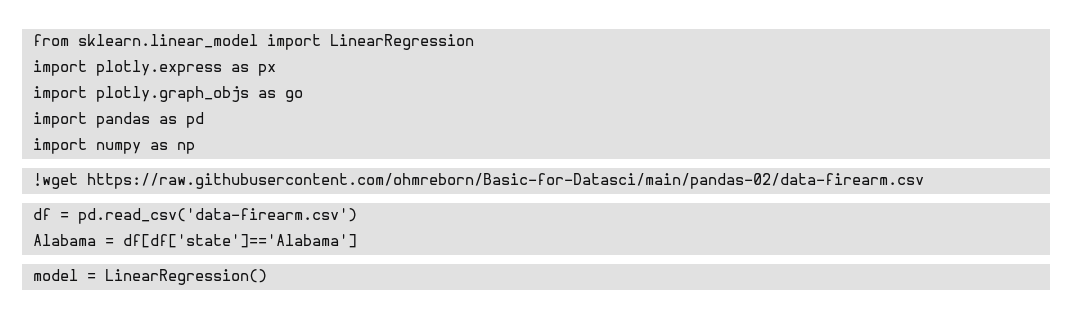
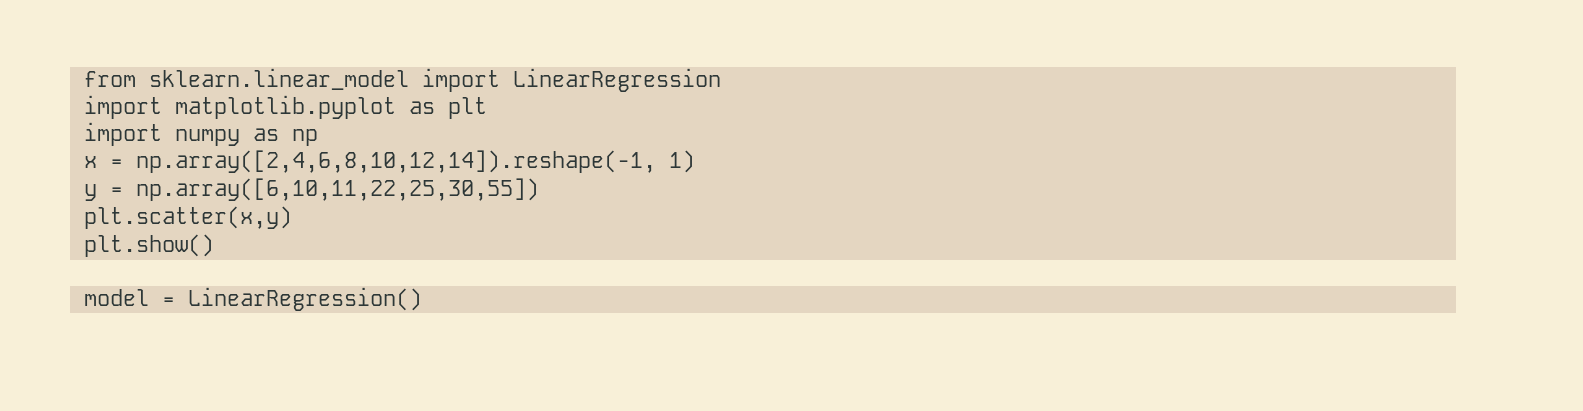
- import plotly.express as px
- import plotly.graph_objs as go
- import pandas as pd
+ import matplotlib.pyplot as plt
  import numpy as np
- !wget https://raw.githubusercontent.com/ohmreborn/Basic-for-Datasci/main/pandas-02/data-firearm.csv
- df = pd.read_csv('data-firearm.csv')
- Alabama = df[df['state']=='Alabama']
+ x = np.array([2,4,6,8,10,12,14]).reshape(-1, 1)
+ y = np.array([6,10,11,22,25,30,55])
+ plt.scatter(x,y)
+ plt.show()

